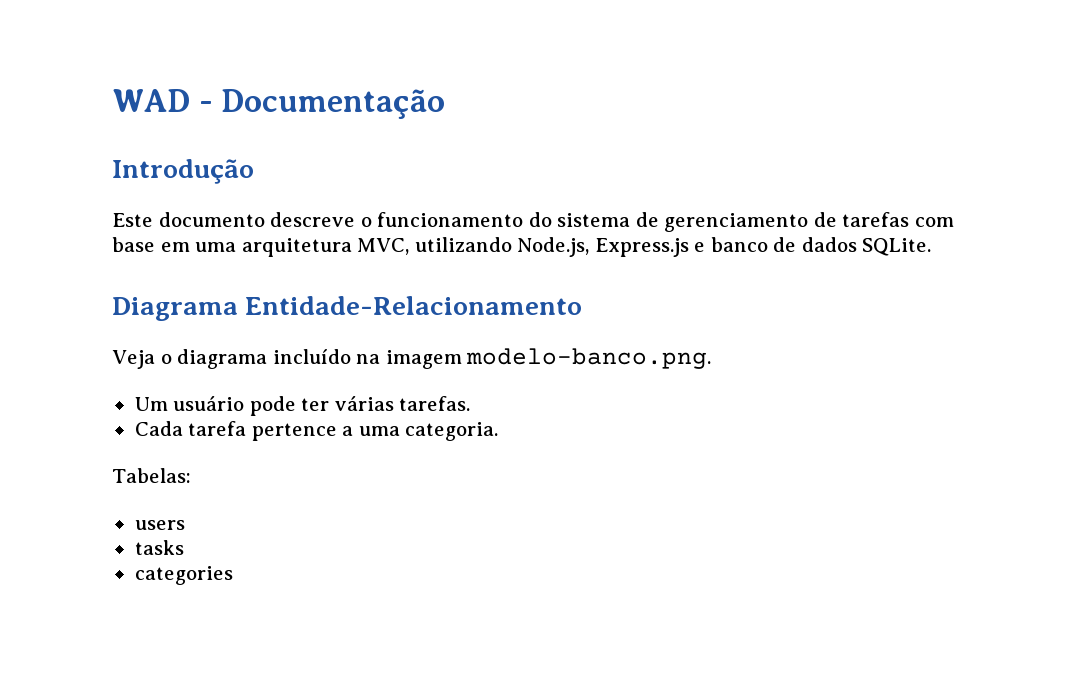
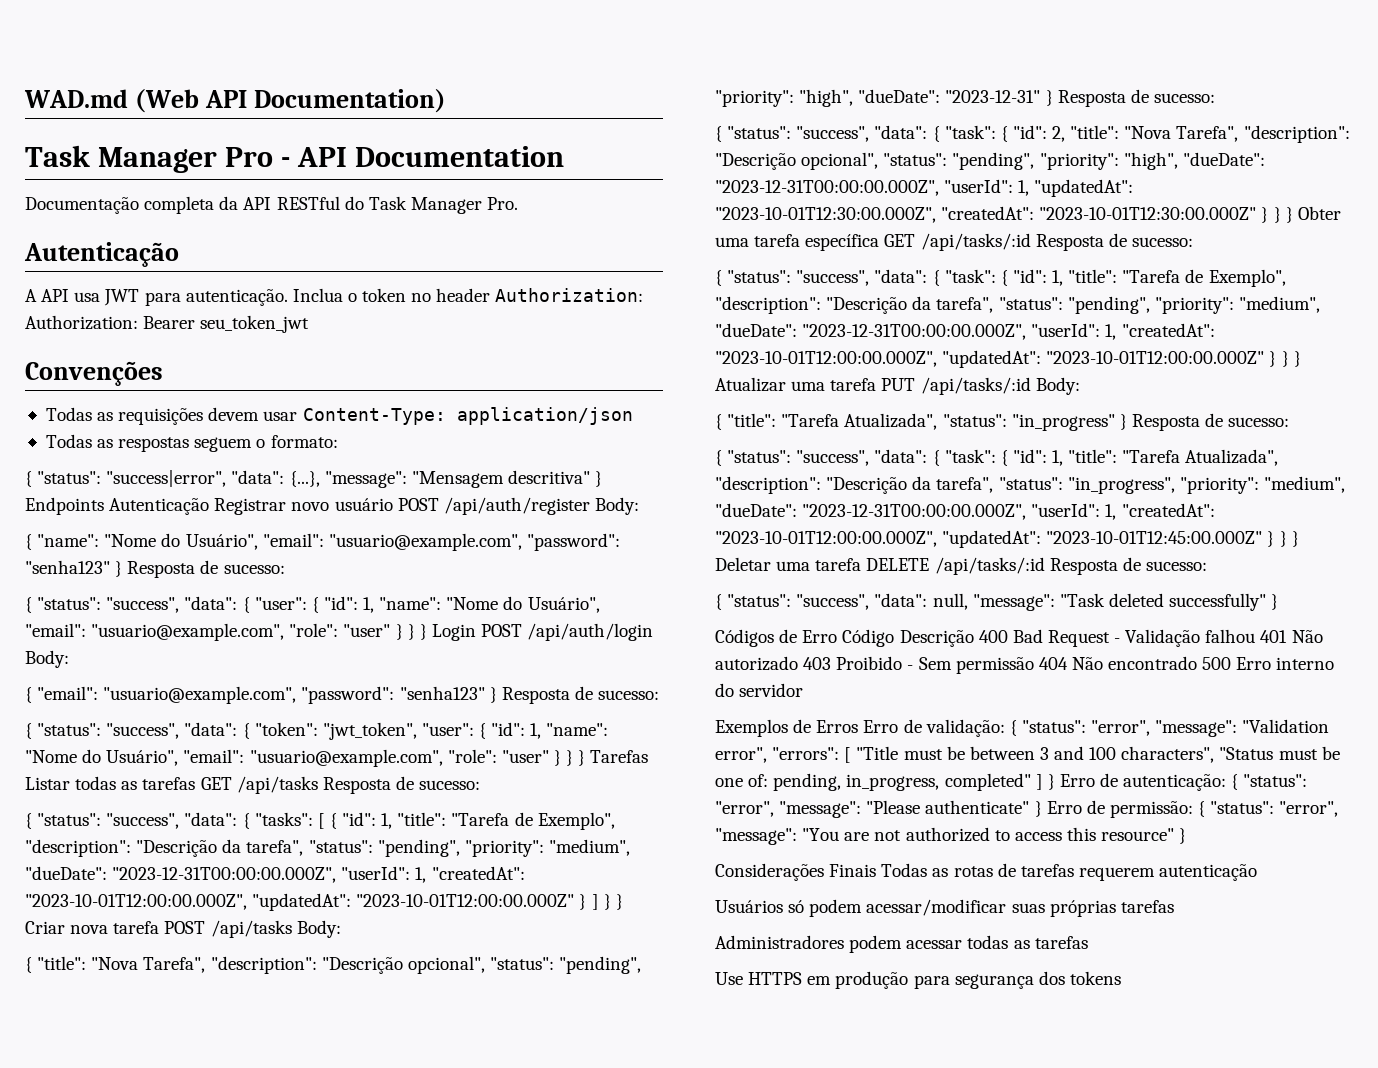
- WAD - Documentação
- Introdução
- Este documento descreve o funcionamento do sistema de gerenciamento de tarefas com base em uma arquitetura MVC, utilizando Node.js, Express.js e banco de dados SQLite.
- Diagrama Entidade-Relacionamento
- Veja o diagrama incluído na imagem modelo-banco.png.
- Um usuário pode ter várias tarefas.
- Cada tarefa pertence a uma categoria.
- Tabelas:
- users
- tasks
- categories
+ WAD.md (Web API Documentation)
+ Task Manager Pro - API Documentation
+ Documentação completa da API RESTful do Task Manager Pro.
+ Autenticação
+ A API usa JWT para autenticação. Inclua o token no header Authorization: Authorization: Bearer seu_token_jwt
+ Convenções
+ Todas as requisições devem usar Content-Type: application/json
+ Todas as respostas seguem o formato:
+ { "status": "success|error", "data": {...}, "message": "Mensagem descritiva" } Endpoints Autenticação Registrar novo usuário POST /api/auth/register Body:
+ { "name": "Nome do Usuário", "email": "usuario@example.com", "password": "senha123" } Resposta de sucesso:
+ { "status": "success", "data": { "user": { "id": 1, "name": "Nome do Usuário", "email": "usuario@example.com", "role": "user" } } } Login POST /api/auth/login Body:
+ { "email": "usuario@example.com", "password": "senha123" } Resposta de sucesso:
+ { "status": "success", "data": { "token": "jwt_token", "user": { "id": 1, "name": "Nome do Usuário", "email": "usuario@example.com", "role": "user" } } } Tarefas Listar todas as tarefas GET /api/tasks Resposta de sucesso:
+ { "status": "success", "data": { "tasks": [ { "id": 1, "title": "Tarefa de Exemplo", "description": "Descrição da tarefa", "status": "pending", "priority": "medium", "dueDate": "2023-12-31T00:00:00.000Z", "userId": 1, "createdAt": "2023-10-01T12:00:00.000Z", "updatedAt": "2023-10-01T12:00:00.000Z" } ] } } Criar nova tarefa POST /api/tasks Body:
+ { "title": "Nova Tarefa", "description": "Descrição opcional", "status": "pending", "priority": "high", "dueDate": "2023-12-31" } Resposta de sucesso:
+ { "status": "success", "data": { "task": { "id": 2, "title": "Nova Tarefa", "description": "Descrição opcional", "status": "pending", "priority": "high", "dueDate": "2023-12-31T00:00:00.000Z", "userId": 1, "updatedAt": "2023-10-01T12:30:00.000Z", "createdAt": "2023-10-01T12:30:00.000Z" } } } Obter uma tarefa específica GET /api/tasks/:id Resposta de sucesso:
+ { "status": "success", "data": { "task": { "id": 1, "title": "Tarefa de Exemplo", "description": "Descrição da tarefa", "status": "pending", "priority": "medium", "dueDate": "2023-12-31T00:00:00.000Z", "userId": 1, "createdAt": "2023-10-01T12:00:00.000Z", "updatedAt": "2023-10-01T12:00:00.000Z" } } } Atualizar uma tarefa PUT /api/tasks/:id Body:
+ { "title": "Tarefa Atualizada", "status": "in_progress" } Resposta de sucesso:
+ { "status": "success", "data": { "task": { "id": 1, "title": "Tarefa Atualizada", "description": "Descrição da tarefa", "status": "in_progress", "priority": "medium", "dueDate": "2023-12-31T00:00:00.000Z", "userId": 1, "createdAt": "2023-10-01T12:00:00.000Z", "updatedAt": "2023-10-01T12:45:00.000Z" } } } Deletar uma tarefa DELETE /api/tasks/:id Resposta de sucesso:
+ { "status": "success", "data": null, "message": "Task deleted successfully" }
+ Códigos de Erro Código Descrição 400 Bad Request - Validação falhou 401 Não autorizado 403 Proibido - Sem permissão 404 Não encontrado 500 Erro interno do servidor
+ Exemplos de Erros Erro de validação: { "status": "error", "message": "Validation error", "errors": [ "Title must be between 3 and 100 characters", "Status must be one of: pending, in_progress, completed" ] } Erro de autenticação: { "status": "error", "message": "Please authenticate" } Erro de permissão: { "status": "error", "message": "You are not authorized to access this resource" }
+ Considerações Finais Todas as rotas de tarefas requerem autenticação
+ Usuários só podem acessar/modificar suas próprias tarefas
+ Administradores podem acessar todas as tarefas
+ Use HTTPS em produção para segurança dos tokens

